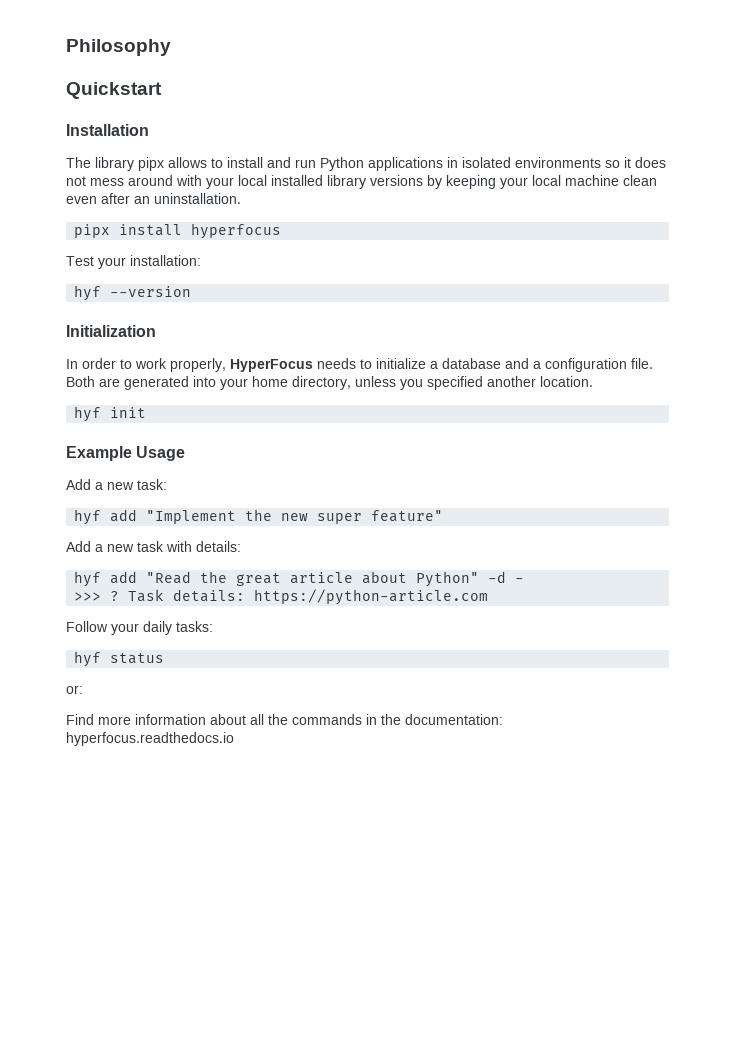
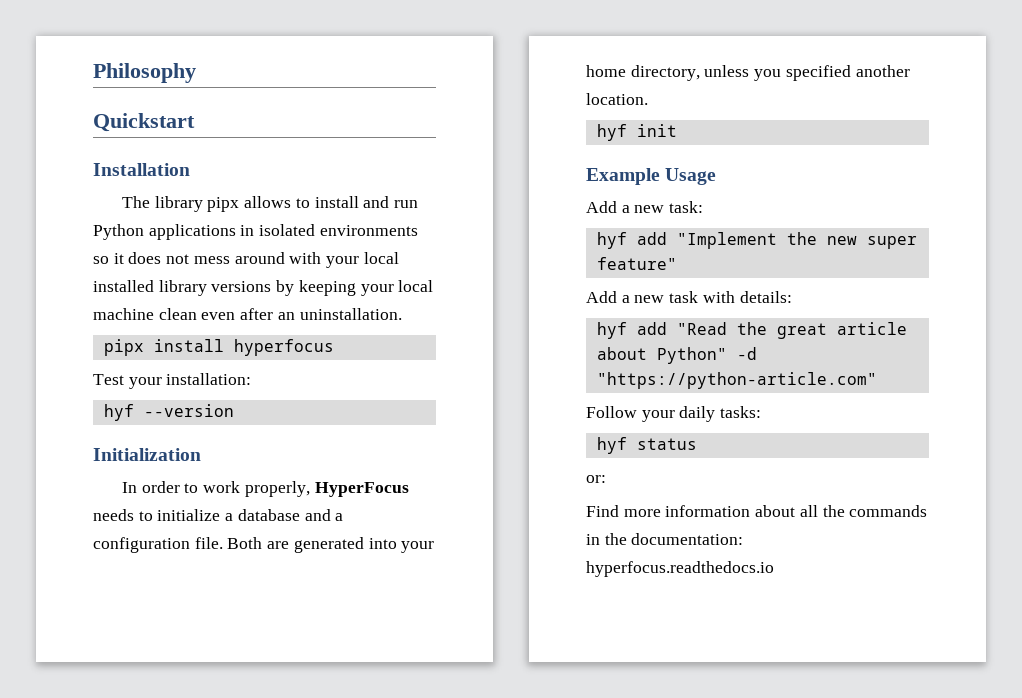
- hyf add "Read the great article about Python" -d -
- >>> ? Task details: https://python-article.com
+ hyf add "Read the great article about Python" -d "https://python-article.com"

